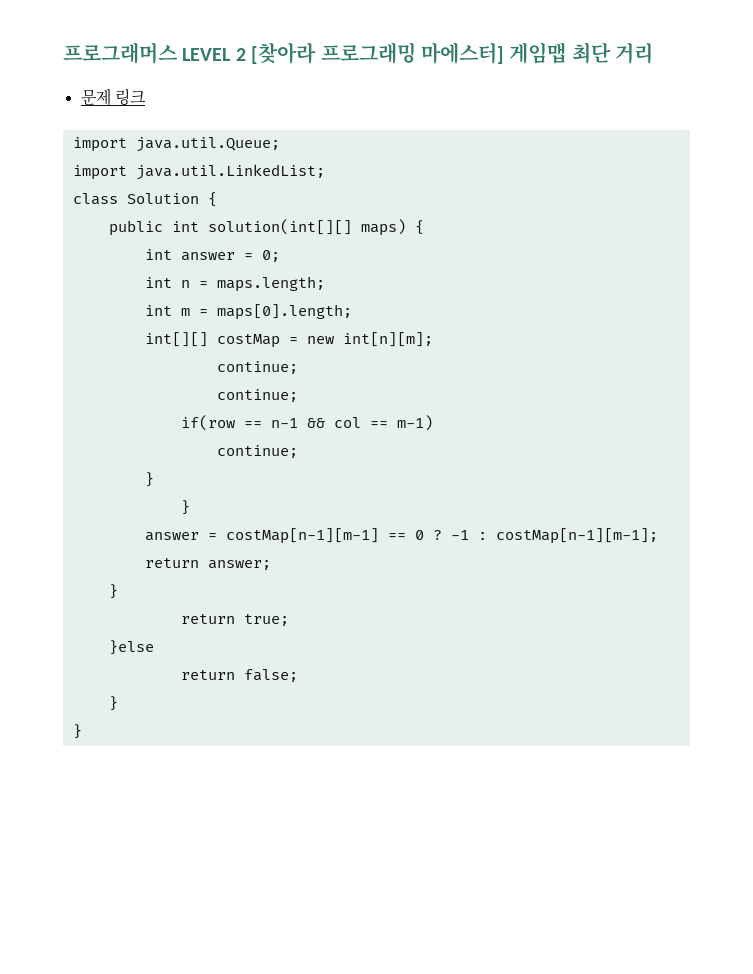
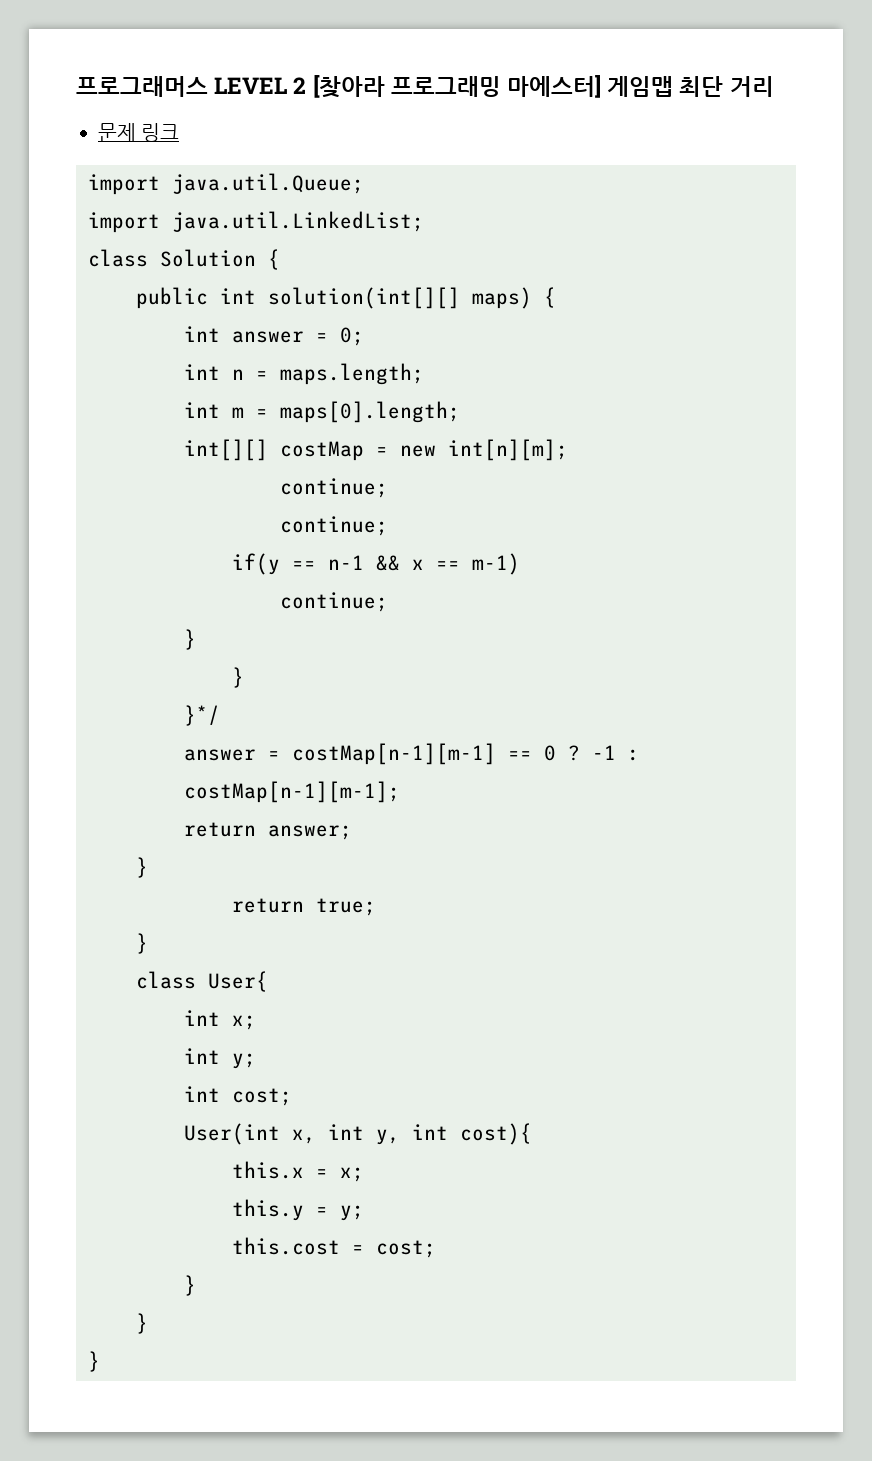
- if(row == n-1 && col == m-1)
+ if(y == n-1 && x == m-1)
+ }*/
  return true;
- }else
- return false;
+ }
+ class User{
+ int x;
+ int y;
+ int cost;
+ User(int x, int y, int cost){
+ this.x = x;
+ this.y = y;
+ this.cost = cost;
+ }

